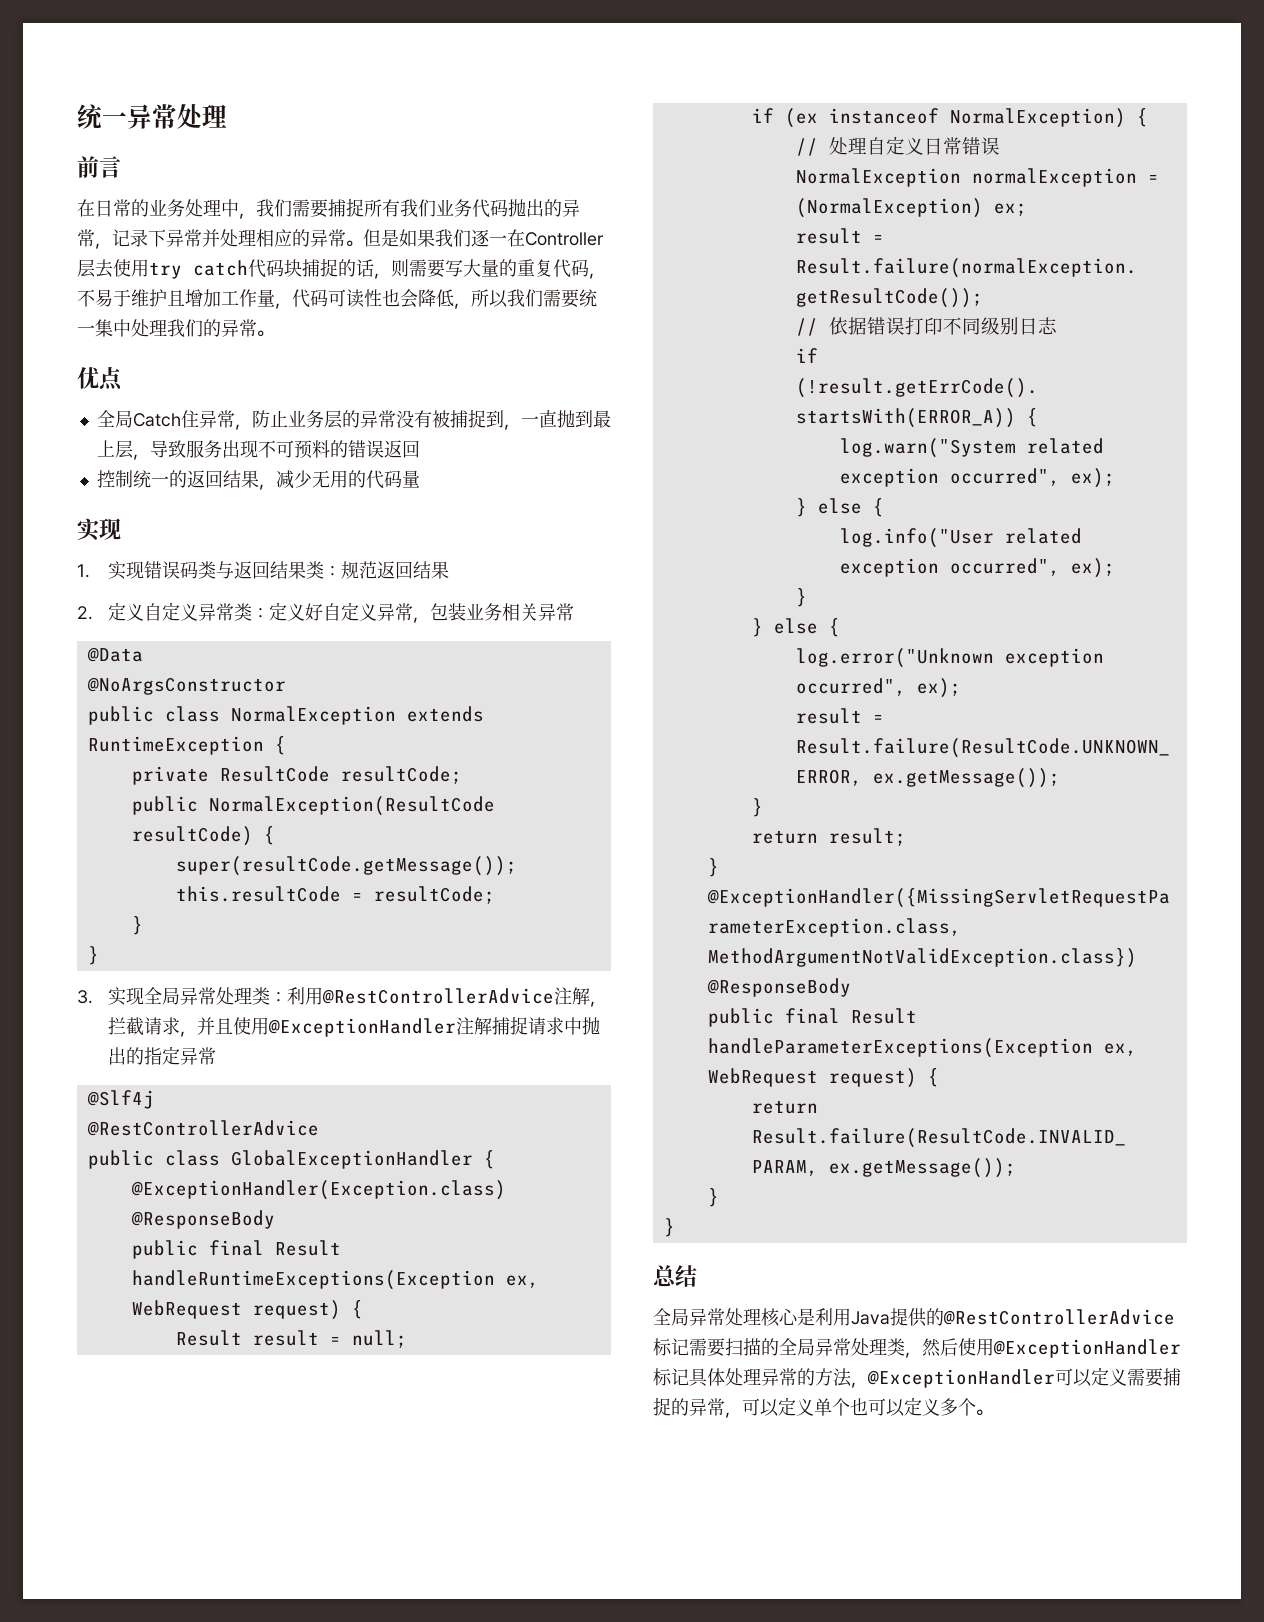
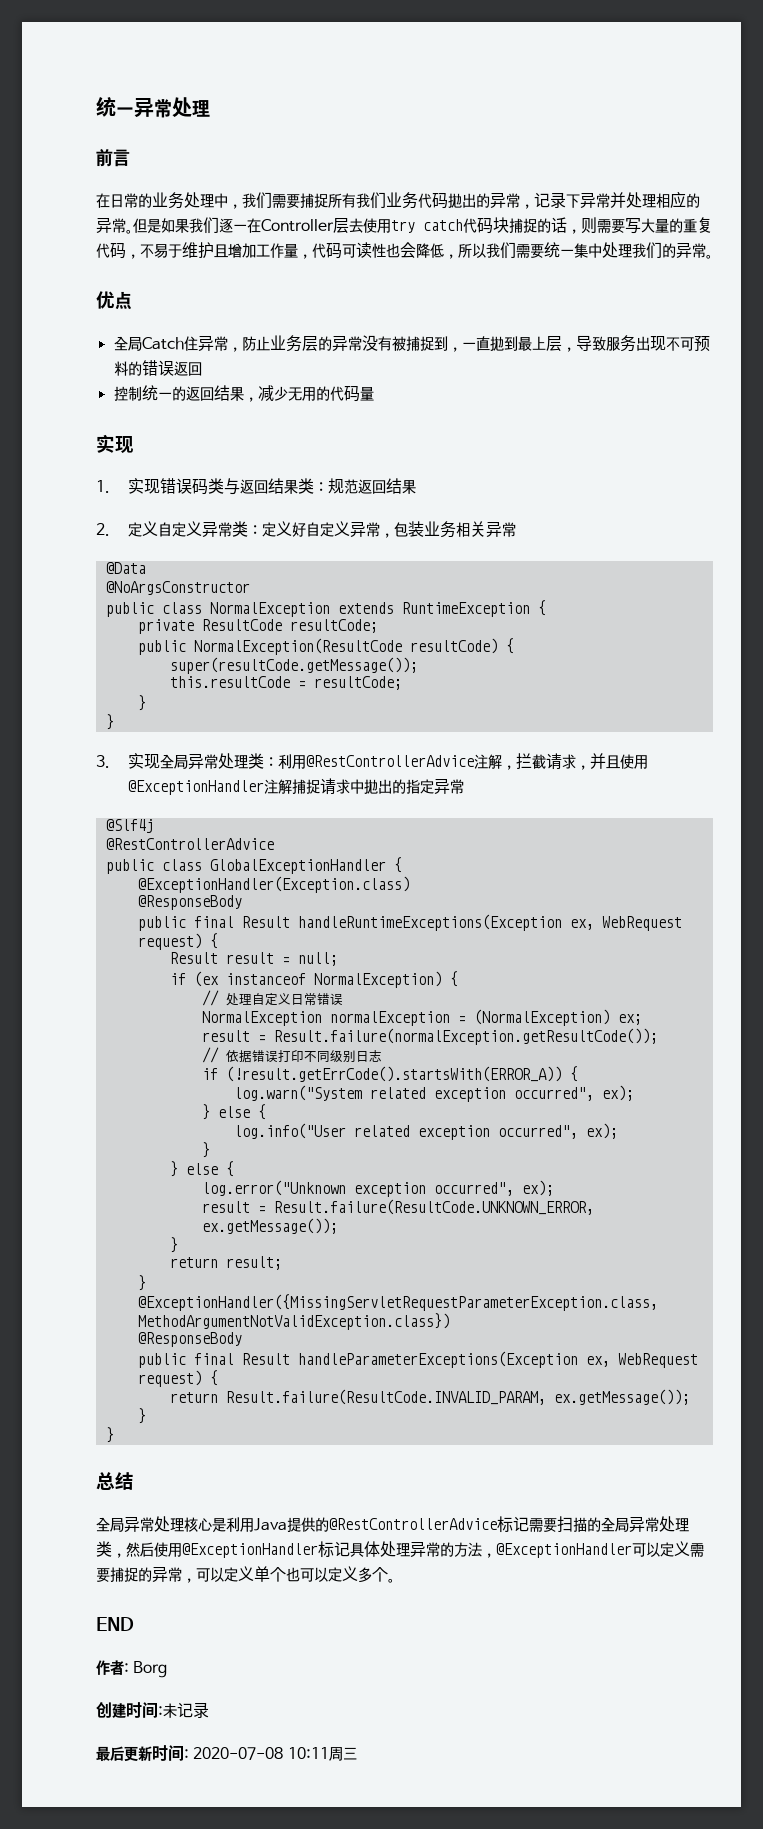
+ END
+ 作者: Borg
+ 创建时间:未记录
+ 最后更新时间: 2020-07-08 10:11周三

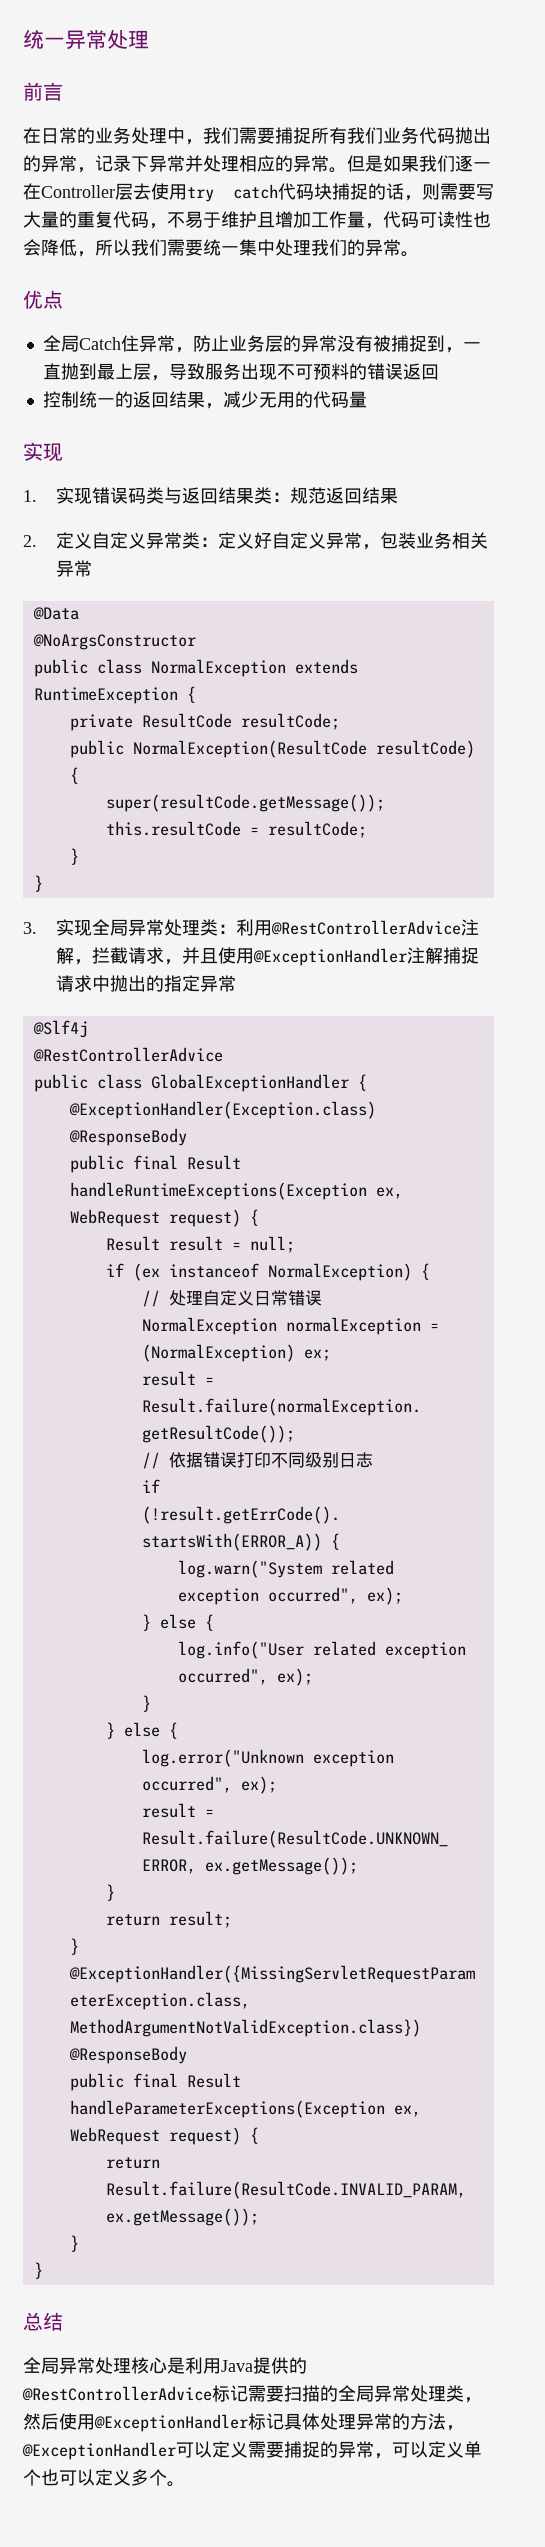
- END
- 作者: Borg
- 创建时间:未记录
- 最后更新时间: 2020-07-08 10:11周三

